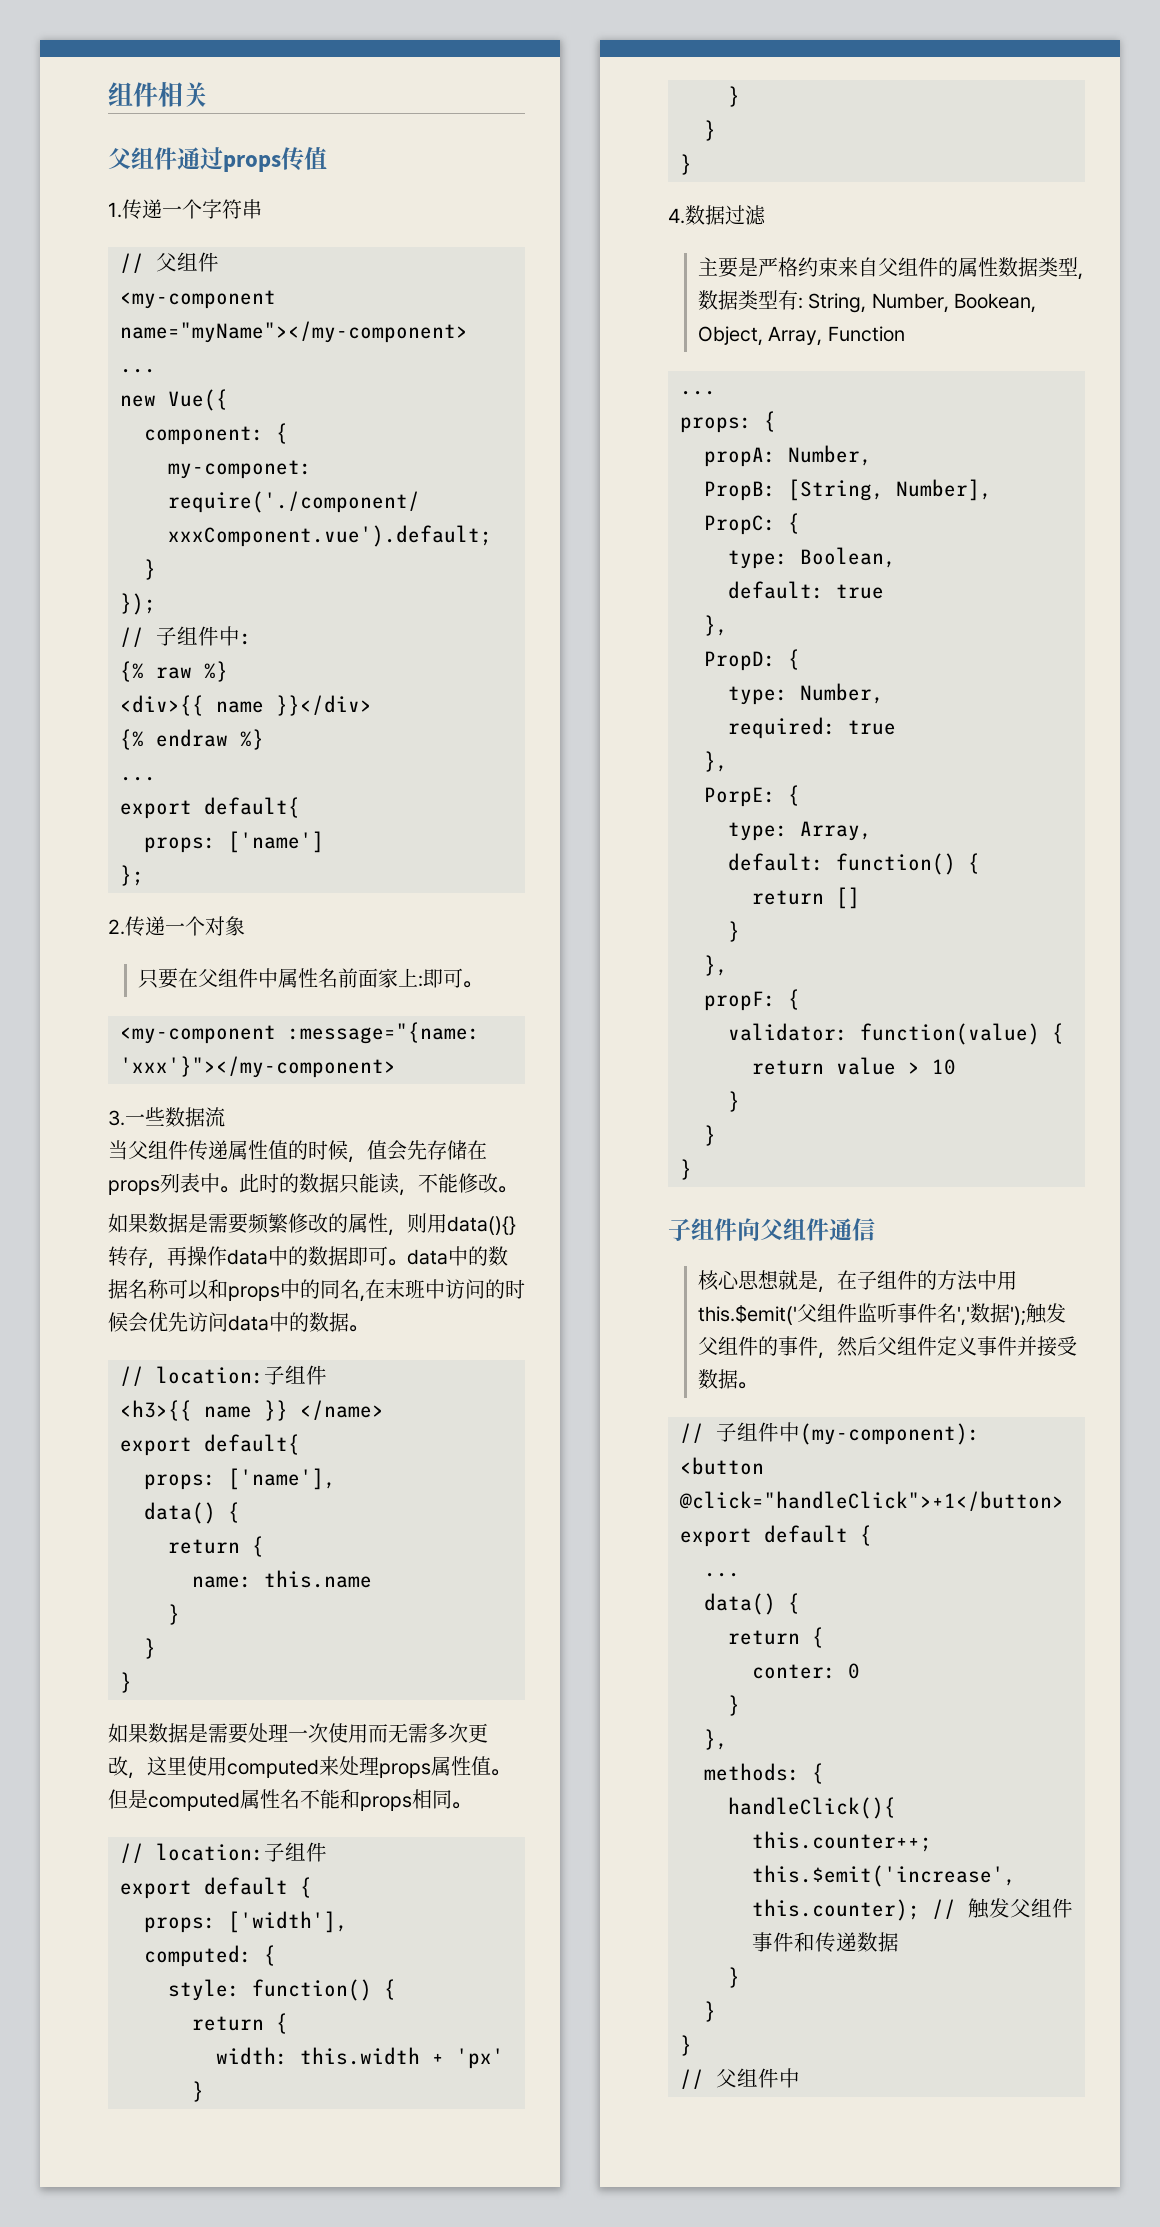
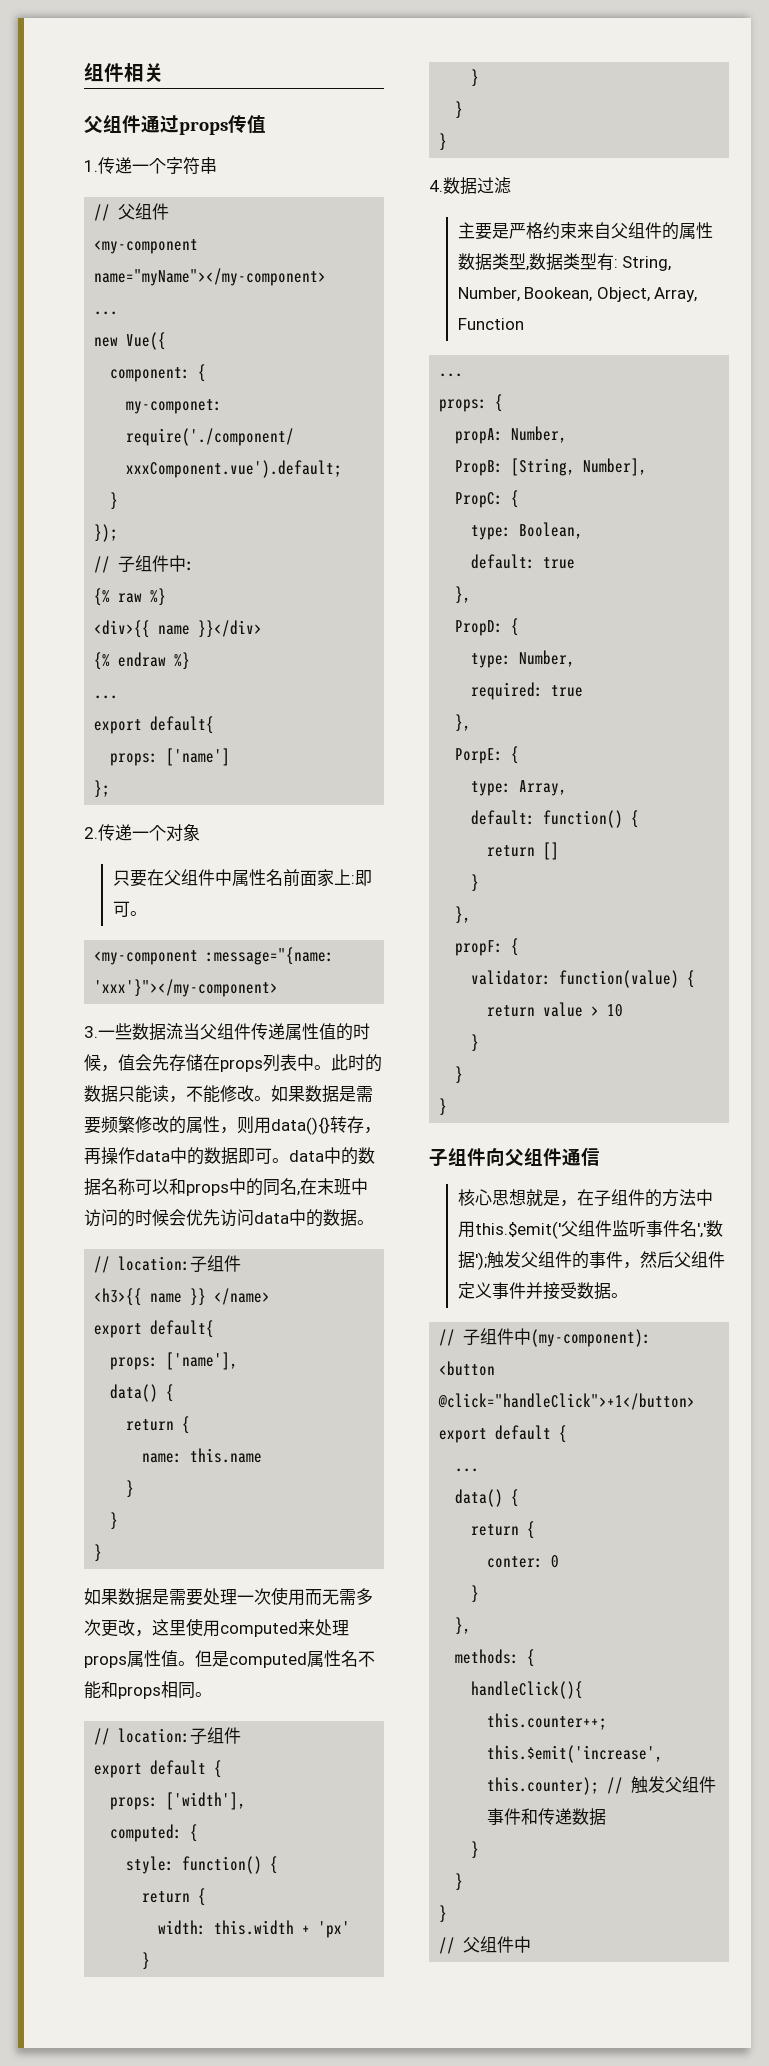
- 3.一些数据流
- 当父组件传递属性值的时候，值会先存储在props列表中。
+ 3.一些数据流当父组件传递属性值的时候，值会先存储在props列表中。
- 此时的数据只能读，不能修改。
- 如果数据是需要频繁修改的属性，则用data(){}转存，再操作data中的数据即可。data中的数据名称可以和props中的同名,在末班中访问的时候会优先访问data中的数据。
+ 此时的数据只能读，不能修改。如果数据是需要频繁修改的属性，则用data(){}转存，再操作data中的数据即可。data中的数据名称可以和props中的同名,在末班中访问的时候会优先访问data中的数据。

